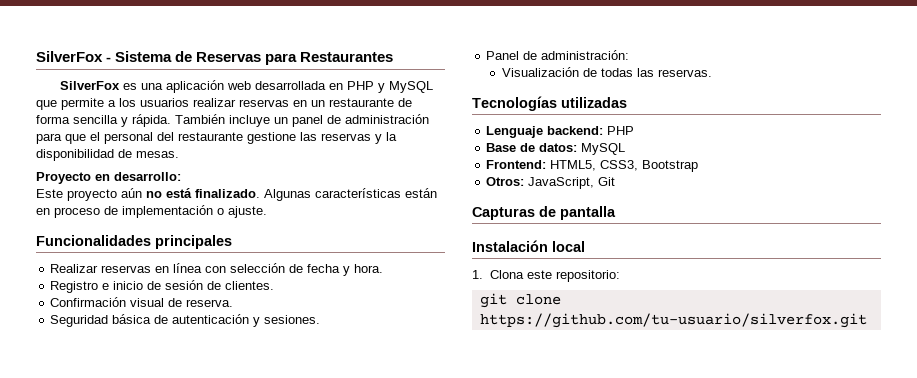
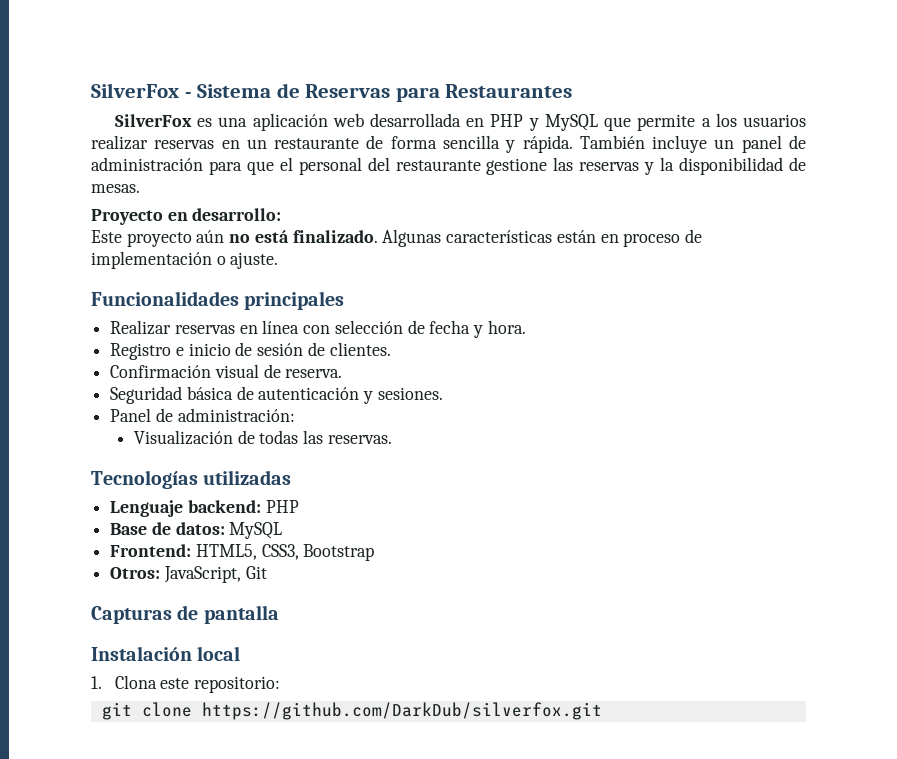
- git clone https://github.com/tu-usuario/silverfox.git
+ git clone https://github.com/DarkDub/silverfox.git

